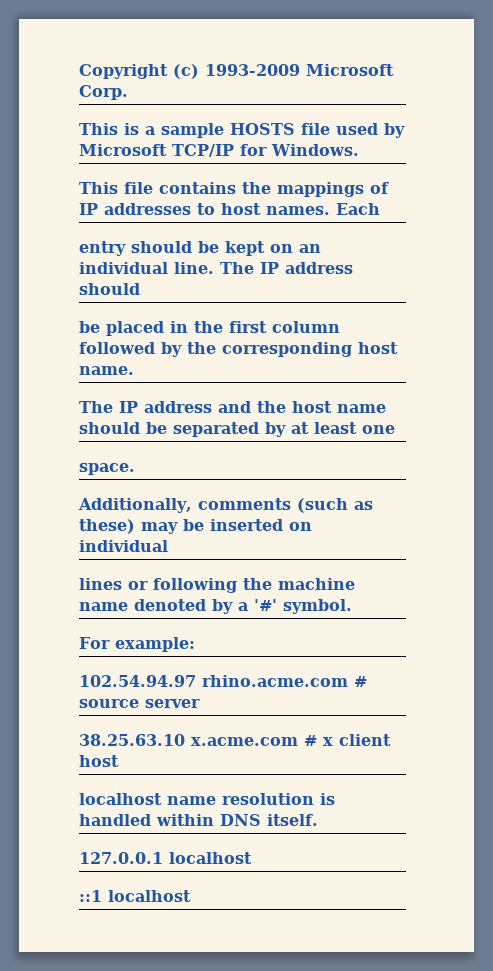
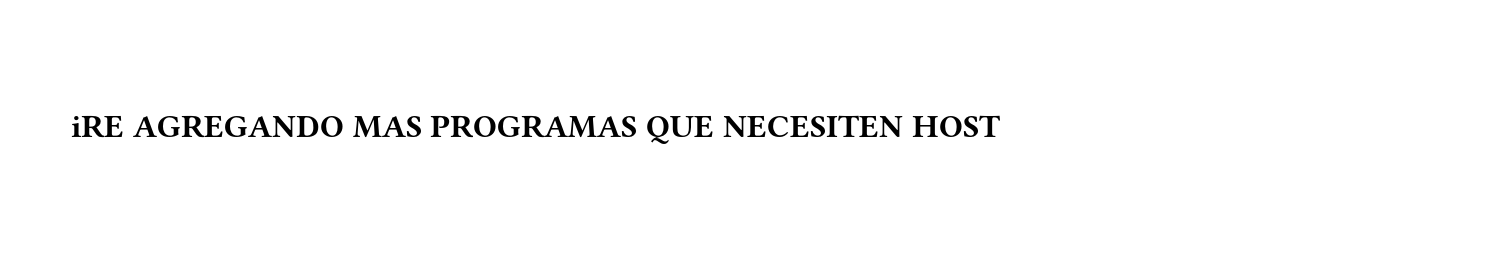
- Copyright (c) 1993-2009 Microsoft Corp.
- This is a sample HOSTS file used by Microsoft TCP/IP for Windows.
- This file contains the mappings of IP addresses to host names. Each
- entry should be kept on an individual line. The IP address should
- be placed in the first column followed by the corresponding host name.
- The IP address and the host name should be separated by at least one
- space.
- Additionally, comments (such as these) may be inserted on individual
- lines or following the machine name denoted by a '#' symbol.
- For example:
- 102.54.94.97 rhino.acme.com # source server
- 38.25.63.10 x.acme.com # x client host
- localhost name resolution is handled within DNS itself.
- 127.0.0.1 localhost
- ::1 localhost
+ iRE AGREGANDO MAS PROGRAMAS QUE NECESITEN HOST

